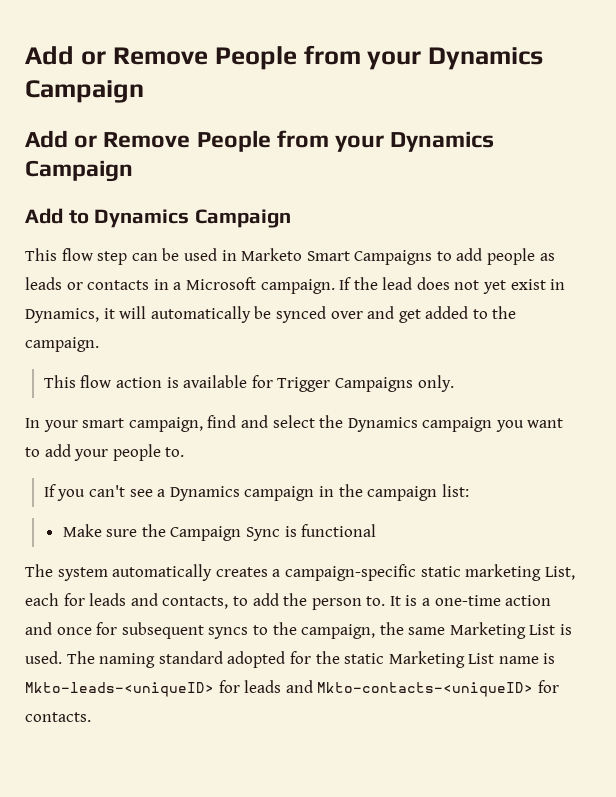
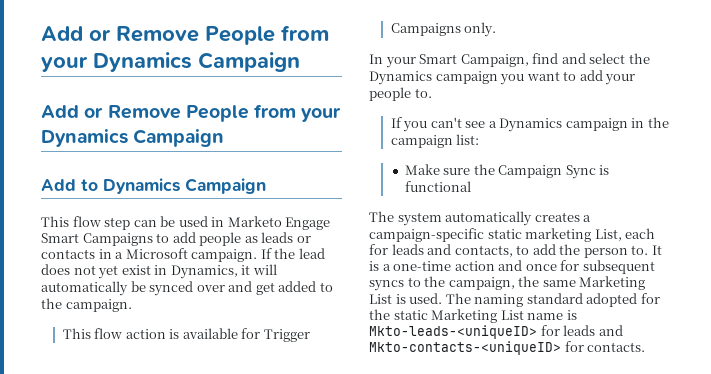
- This flow step can be used in Marketo Smart Campaigns to add people as leads or contacts in a Microsoft campaign.
+ This flow step can be used in Marketo Engage Smart Campaigns to add people as leads or contacts in a Microsoft campaign.
- In your smart campaign, find and select the Dynamics campaign you want to add your people to.
+ In your Smart Campaign, find and select the Dynamics campaign you want to add your people to.

